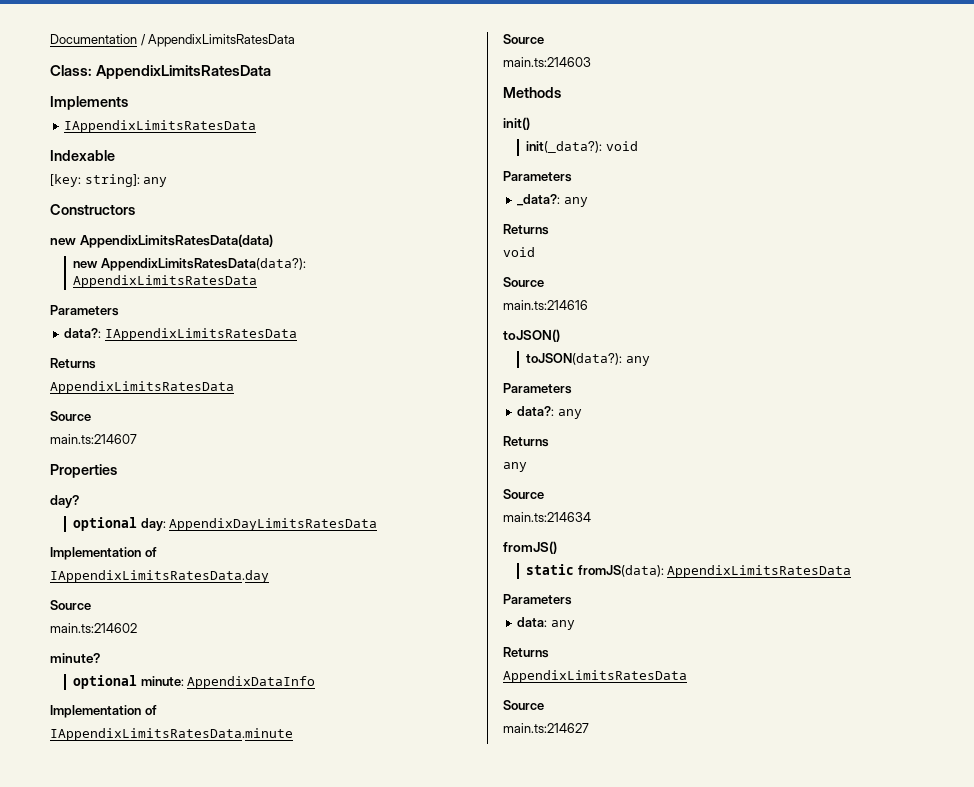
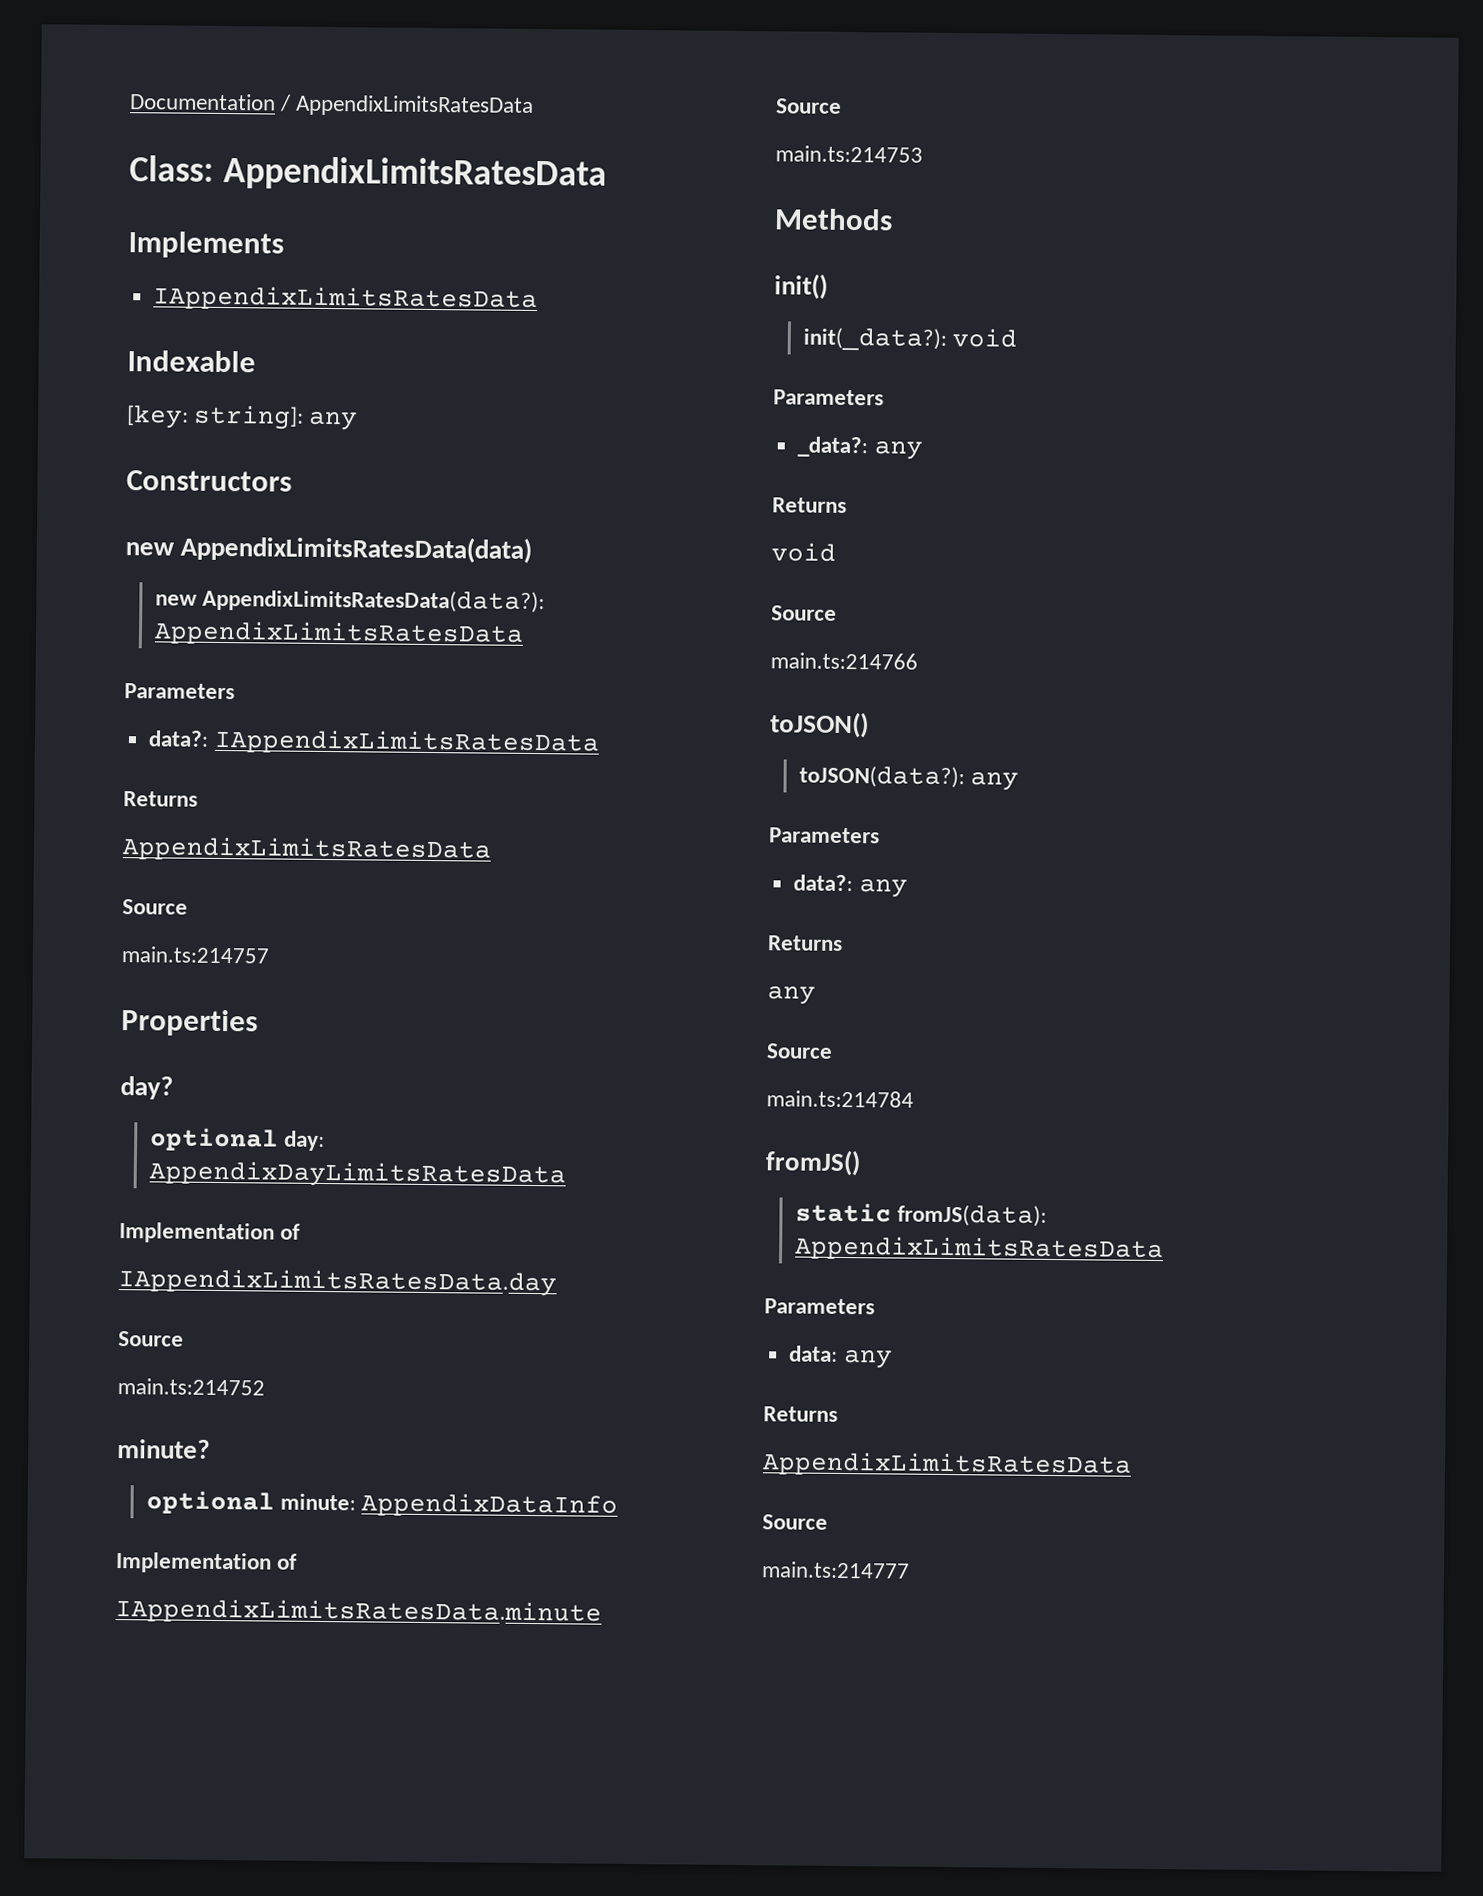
- main.ts:214607
+ main.ts:214757
- main.ts:214602
+ main.ts:214752
- main.ts:214603
+ main.ts:214753
- main.ts:214616
+ main.ts:214766
- main.ts:214634
+ main.ts:214784
- main.ts:214627
+ main.ts:214777

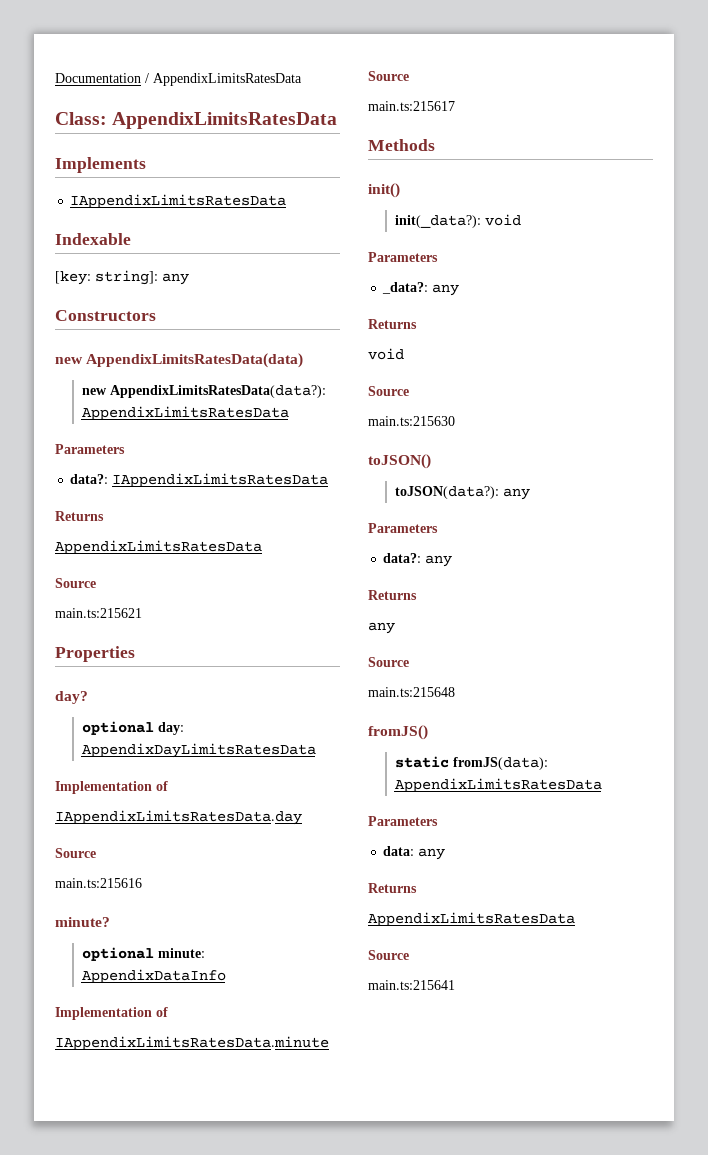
- main.ts:214757
+ main.ts:215621
- main.ts:214752
+ main.ts:215616
- main.ts:214753
+ main.ts:215617
- main.ts:214766
+ main.ts:215630
- main.ts:214784
+ main.ts:215648
- main.ts:214777
+ main.ts:215641

